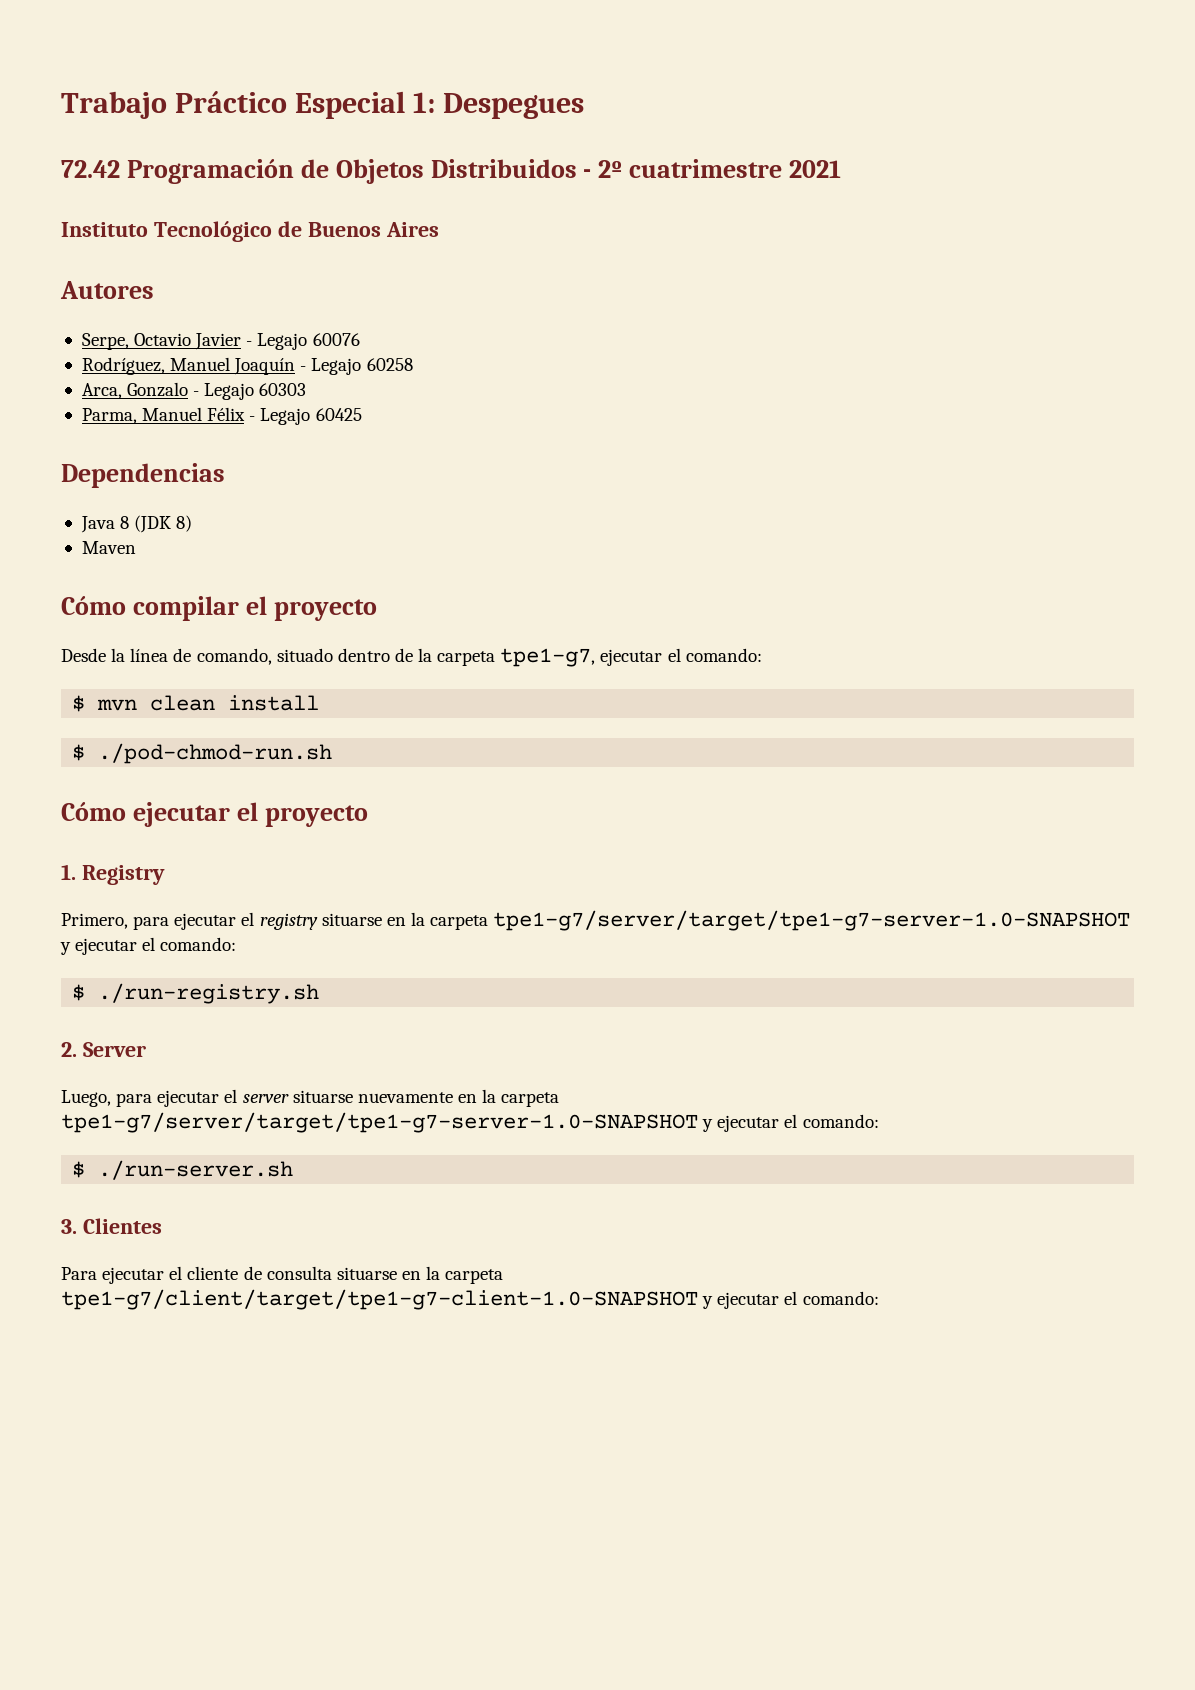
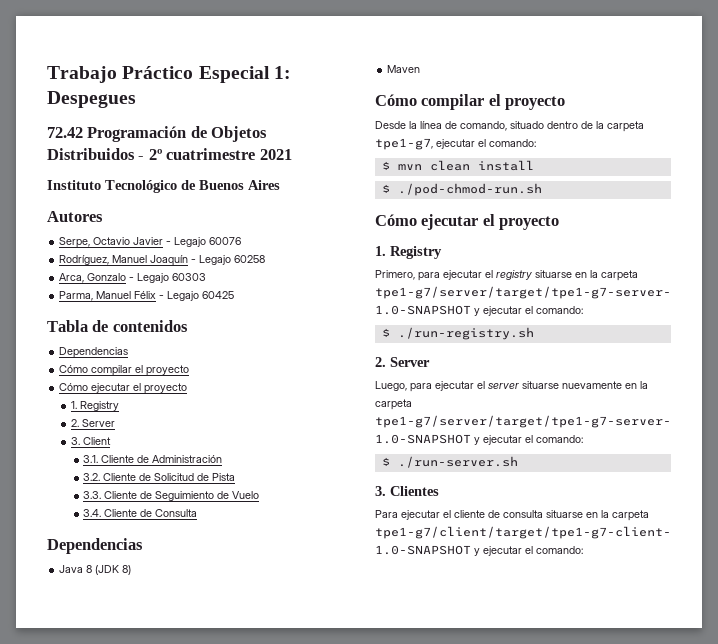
+ Tabla de contenidos
+ Dependencias
+ Cómo compilar el proyecto
+ Cómo ejecutar el proyecto
+ 1. Registry
+ 2. Server
+ 3. Client
+ 3.1. Cliente de Administración
+ 3.2. Cliente de Solicitud de Pista
+ 3.3. Cliente de Seguimiento de Vuelo
+ 3.4. Cliente de Consulta

